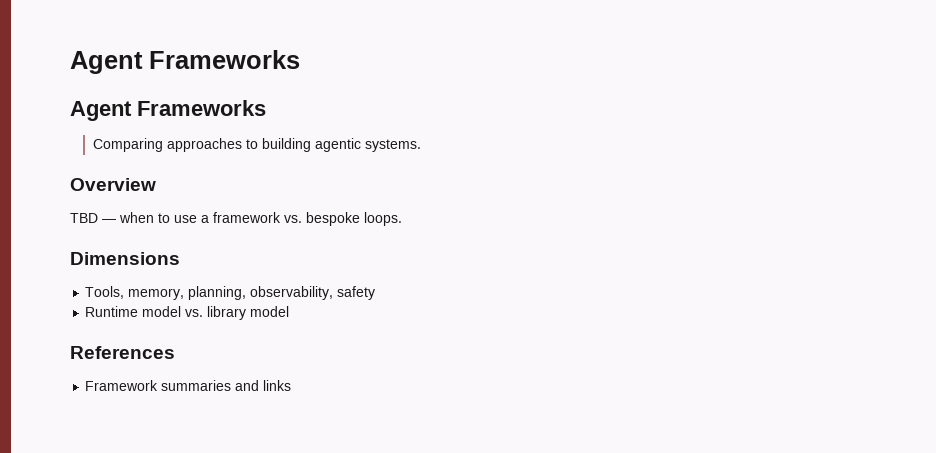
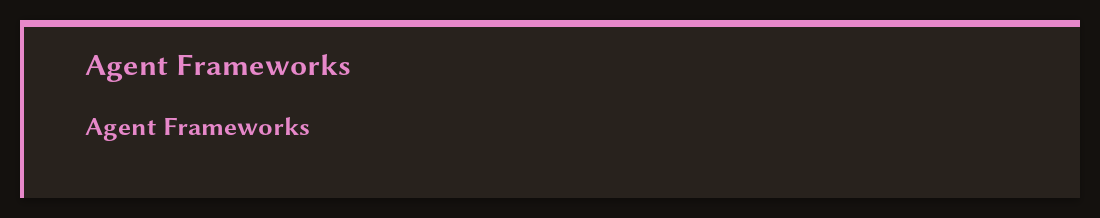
- Comparing approaches to building agentic systems.
- Overview
- TBD — when to use a framework vs. bespoke loops.
- Dimensions
- Tools, memory, planning, observability, safety
- Runtime model vs. library model
- References
- Framework summaries and links

